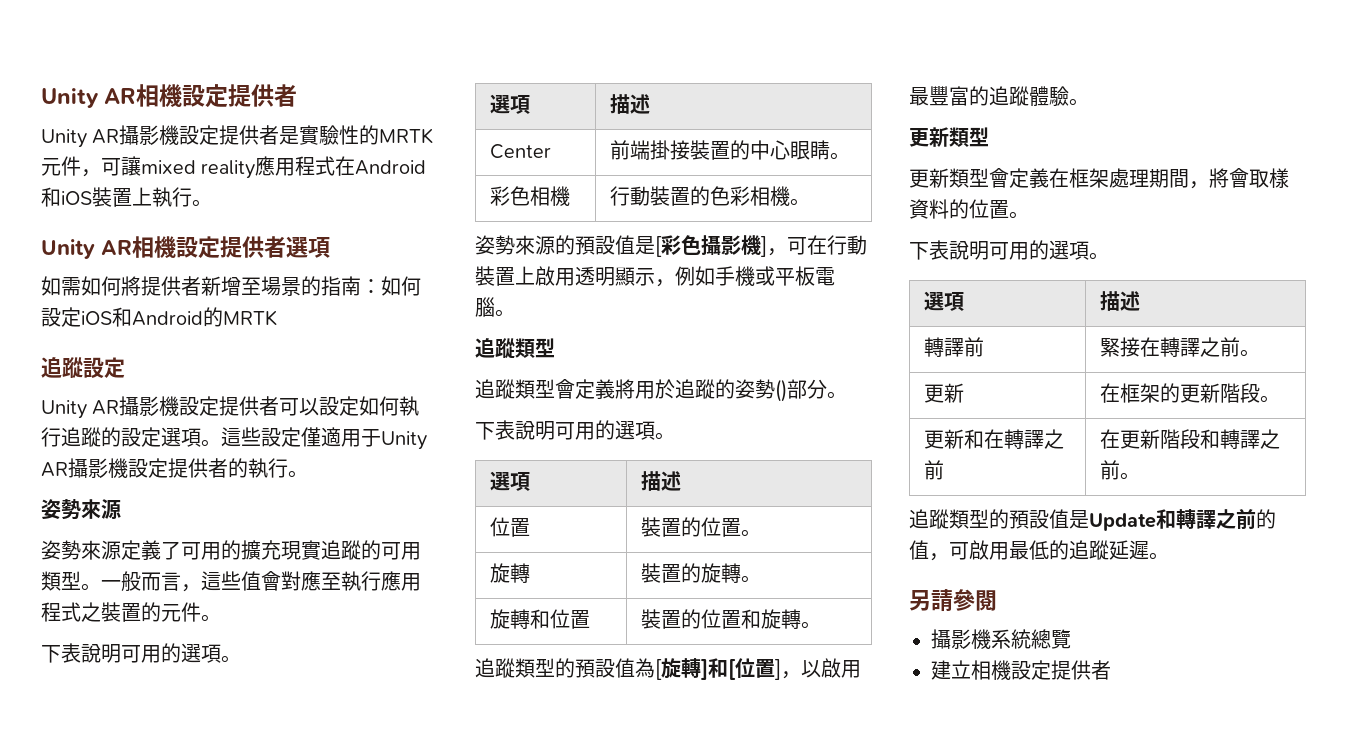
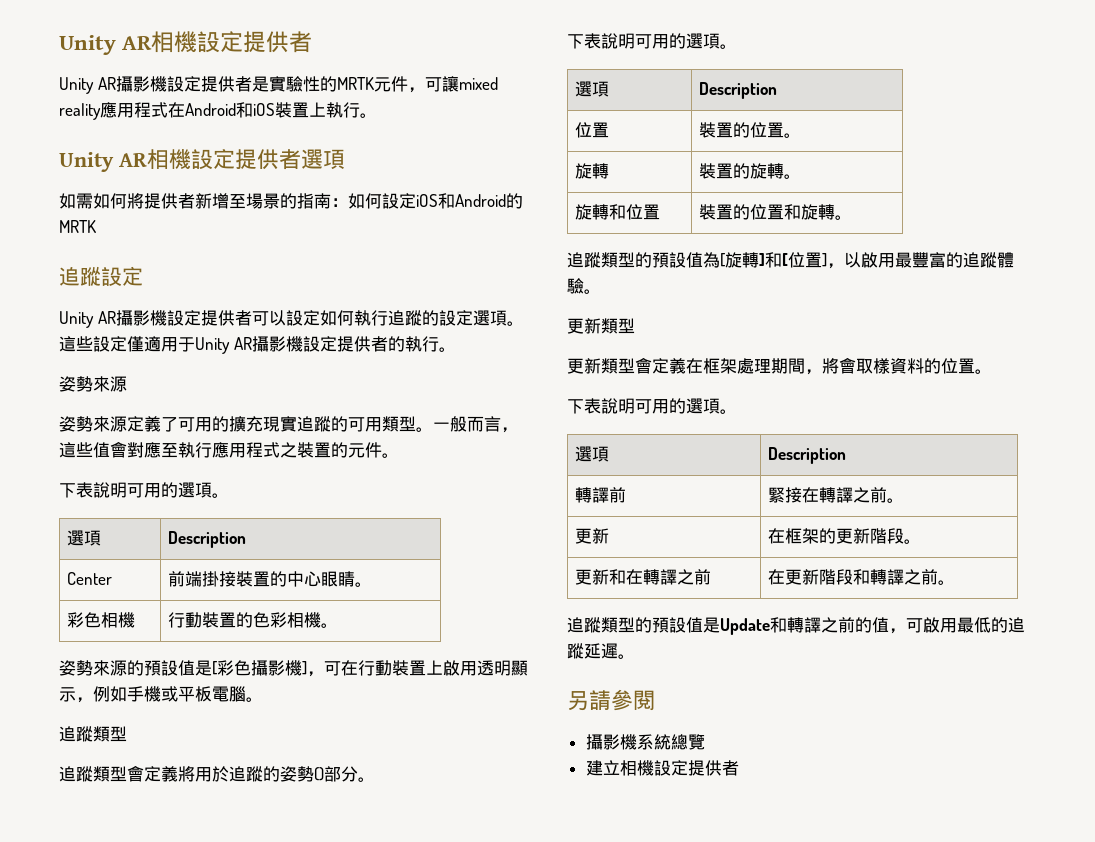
  一般而言，這些值會對應至執行應用程式之裝置的元件。
  下表說明可用的選項。
- 選項 | 描述
+ 選項 | Description
  追蹤類型會定義將用於追蹤的姿勢()部分。
  下表說明可用的選項。
- 選項 | 描述
+ 選項 | Description
  更新類型會定義在框架處理期間，將會取樣資料的位置。
  下表說明可用的選項。
- 選項 | 描述
+ 選項 | Description

